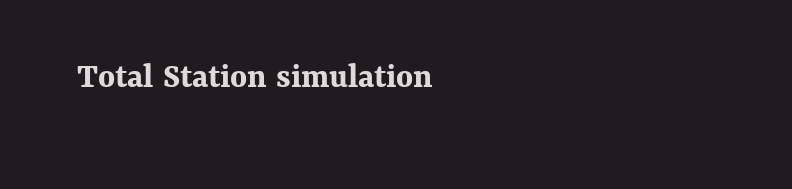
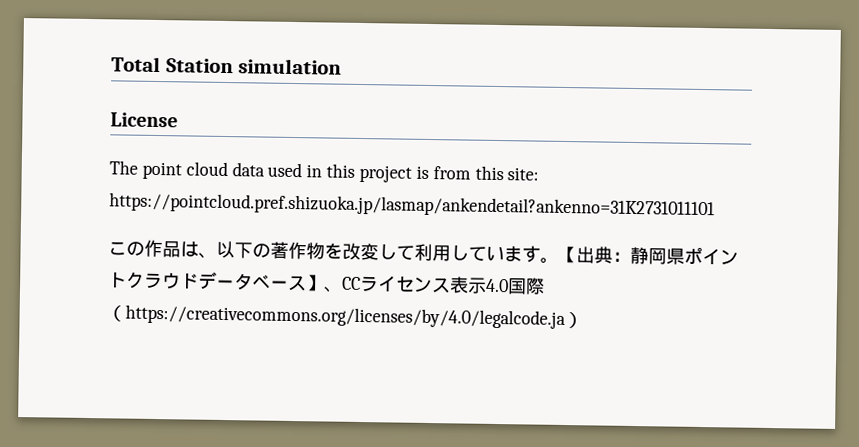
+ License
+ The point cloud data used in this project is from this site: https://pointcloud.pref.shizuoka.jp/lasmap/ankendetail?ankenno=31K2731011101
+ この作品は、以下の著作物を改変して利用しています。【出典：静岡県ポイントクラウドデータベース】、CCライセンス表示4.0国際（https://creativecommons.org/licenses/by/4.0/legalcode.ja）

